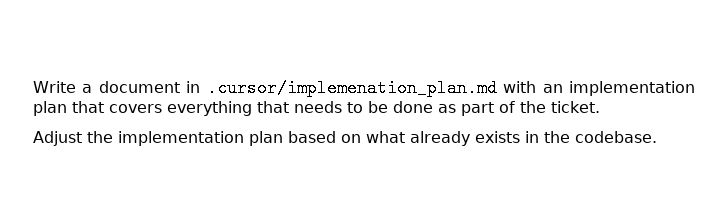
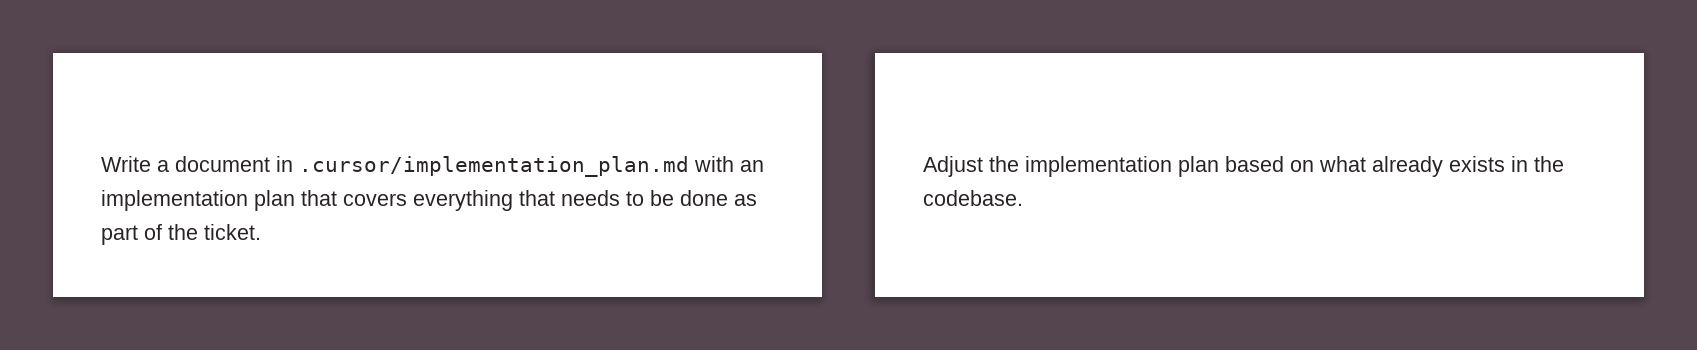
- Write a document in .cursor/implemenation_plan.md with an implementation plan that covers everything that needs to be done as part of the ticket.
+ Write a document in .cursor/implementation_plan.md with an implementation plan that covers everything that needs to be done as part of the ticket.

